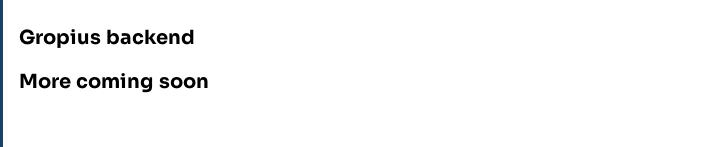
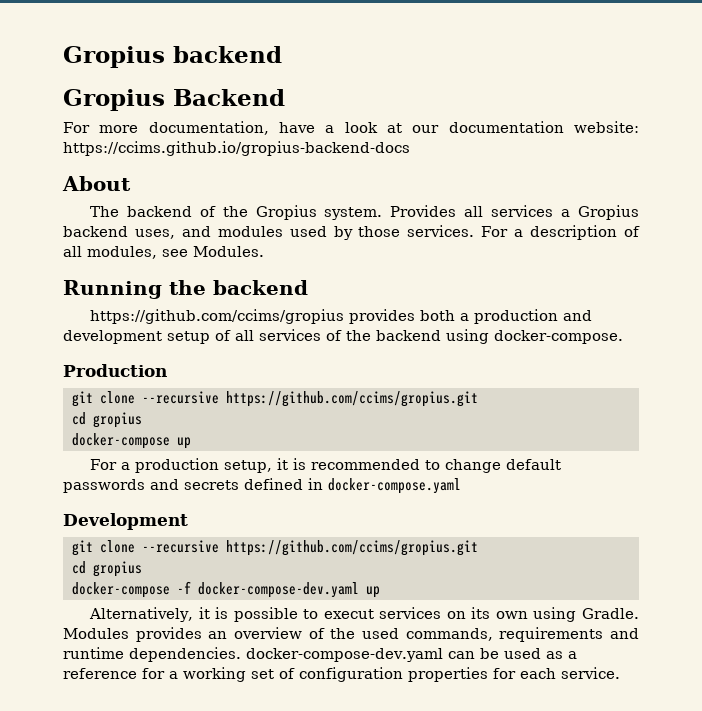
- More coming soon
+ Gropius Backend
+ For more documentation, have a look at our documentation website: https://ccims.github.io/gropius-backend-docs
+ About
+ The backend of the Gropius system. Provides all services a Gropius backend uses, and modules used by those services. For a description of all modules, see Modules.
+ Running the backend
+ https://github.com/ccims/gropius provides both a production and development setup of all services of the backend using docker-compose.
+ Production
+ git clone --recursive https://github.com/ccims/gropius.git
+ cd gropius
+ docker-compose up
+ For a production setup, it is recommended to change default passwords and secrets defined in docker-compose.yaml
+ Development
+ git clone --recursive https://github.com/ccims/gropius.git
+ cd gropius
+ docker-compose -f docker-compose-dev.yaml up
+ Alternatively, it is possible to execut services on its own using Gradle. Modules provides an overview of the used commands, requirements and runtime dependencies. docker-compose-dev.yaml can be used as a reference for a working set of configuration properties for each service.

